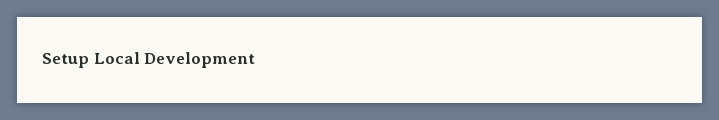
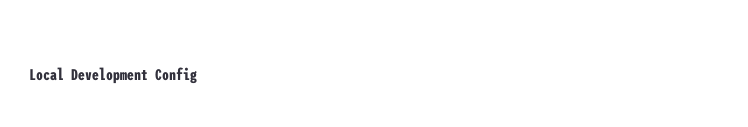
- Setup Local Development
+ Local Development Config

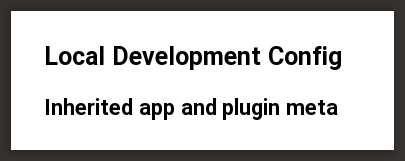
+ Inherited app and plugin meta

